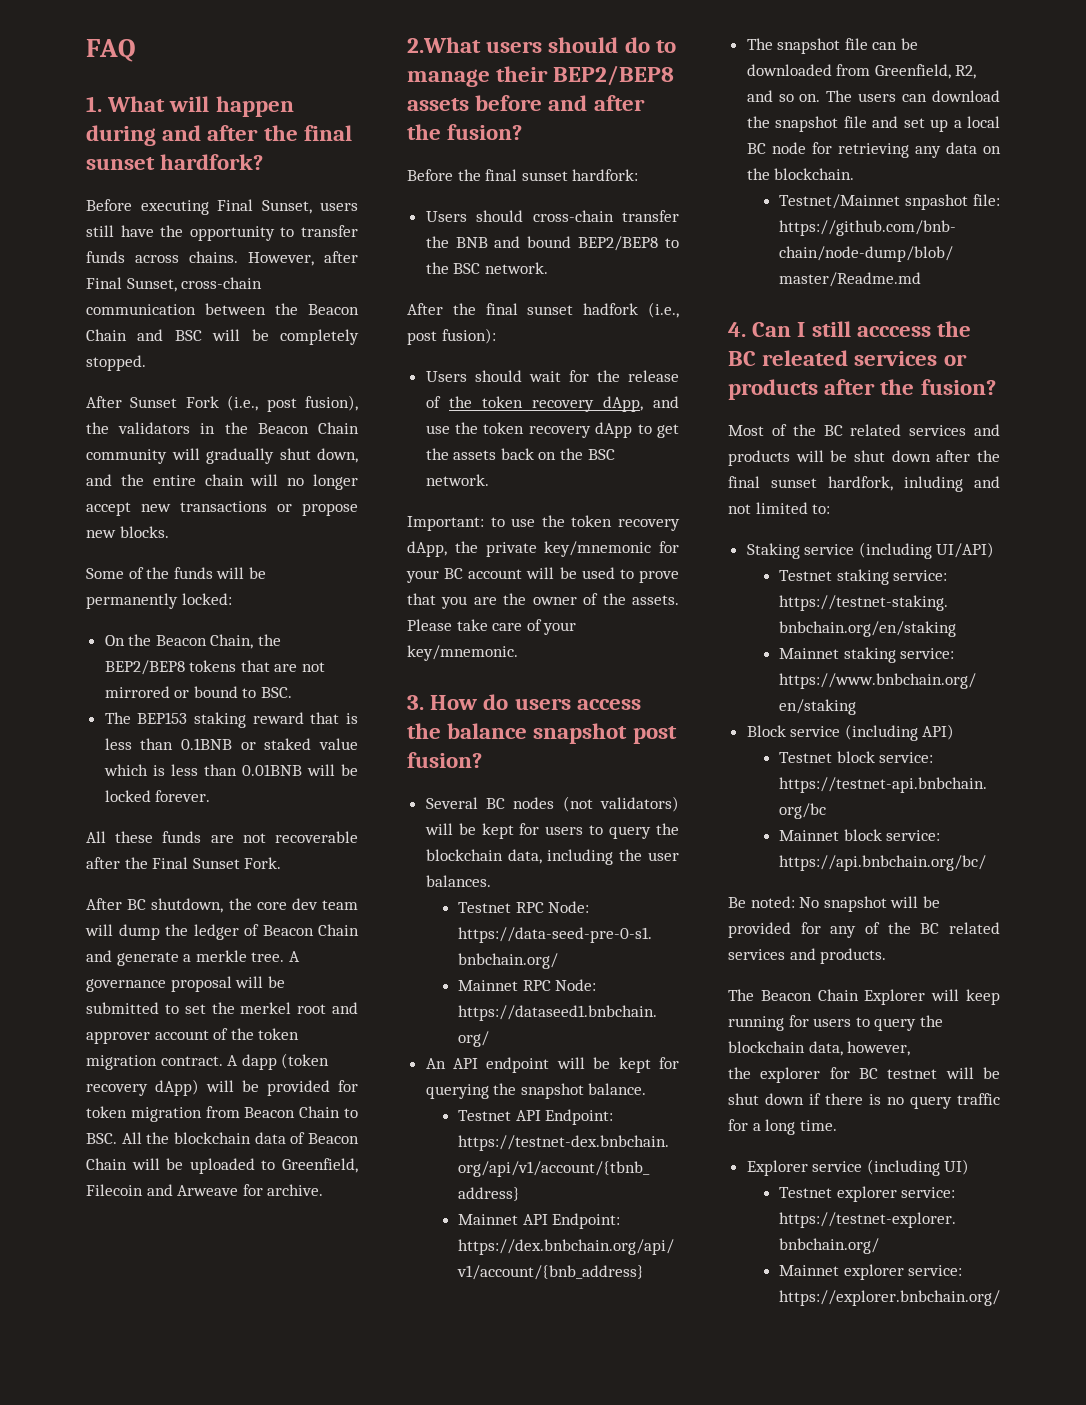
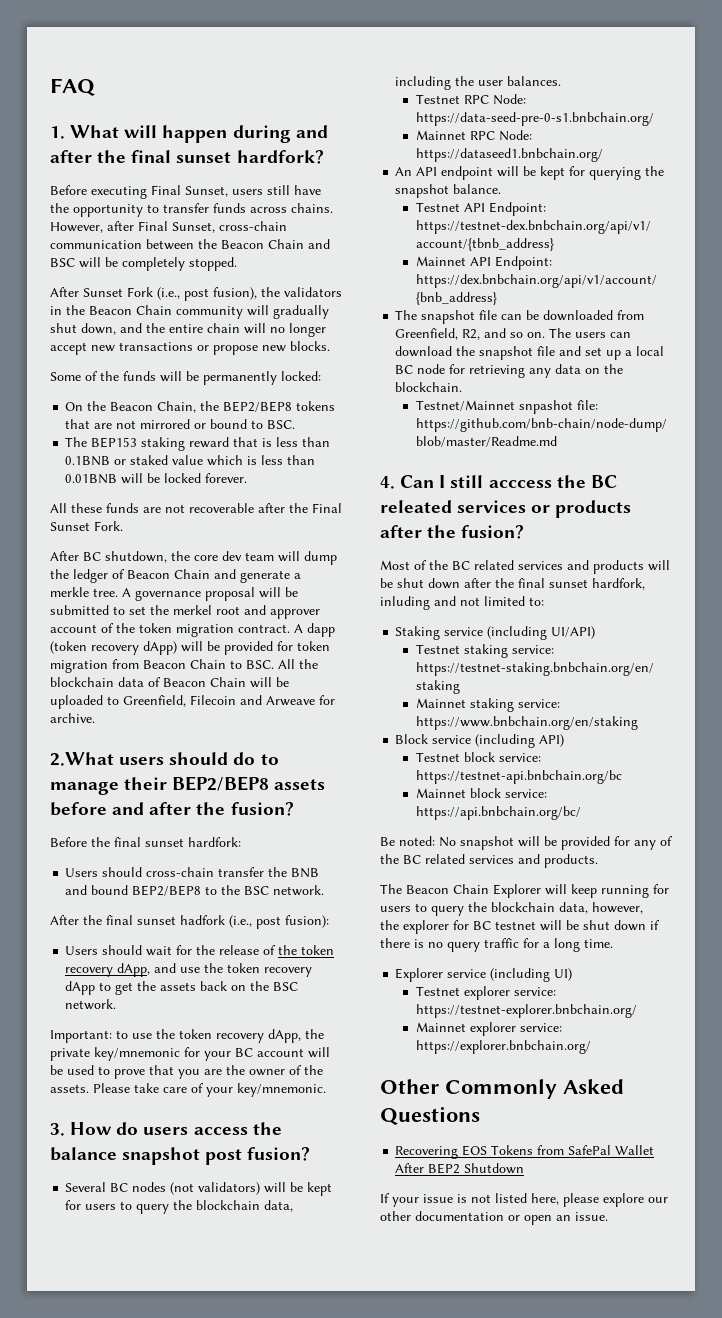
+ Other Commonly Asked Questions
+ Recovering EOS Tokens from SafePal Wallet After BEP2 Shutdown
+ If your issue is not listed here, please explore our other documentation or open an issue.

